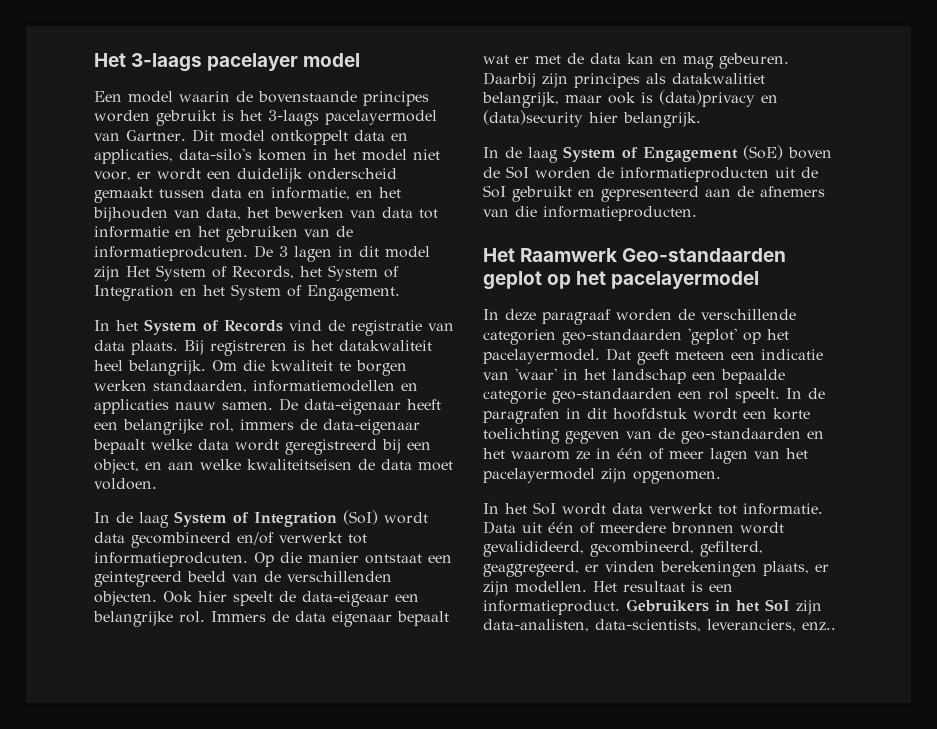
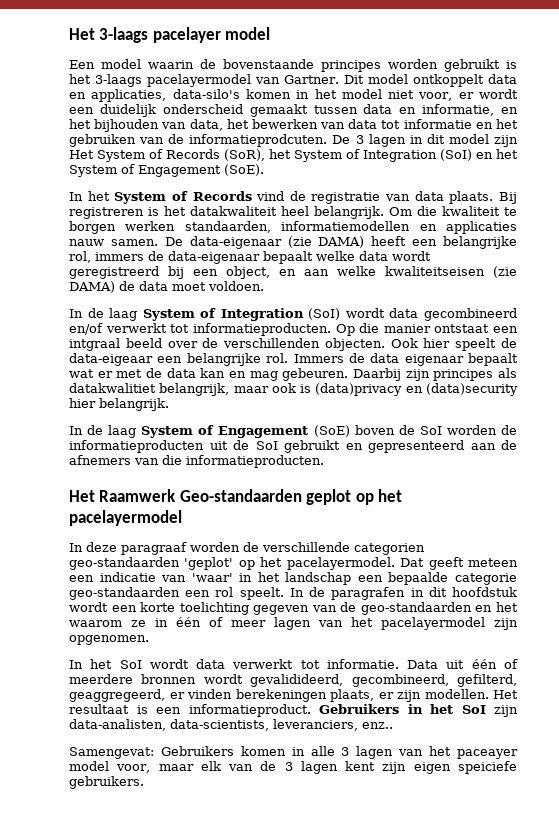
- De 3 lagen in dit model zijn Het System of Records, het System of Integration en het System of Engagement.
+ De 3 lagen in dit model zijn Het System of Records (SoR), het System of Integration (SoI) en het System of Engagement (SoE).
- De data-eigenaar heeft een belangrijke rol, immers de data-eigenaar bepaalt welke data wordt geregistreerd bij een object, en aan welke kwaliteitseisen de data moet voldoen.
+ De data-eigenaar (zie DAMA) heeft een belangrijke rol, immers de data-eigenaar bepaalt welke data wordt geregistreerd bij een object, en aan welke kwaliteitseisen (zie DAMA) de data moet voldoen.
- In de laag System of Integration (SoI) wordt data gecombineerd en/of verwerkt tot informatieprodcuten.
+ In de laag System of Integration (SoI) wordt data gecombineerd en/of verwerkt tot informatieproducten.
- Op die manier ontstaat een geintegreerd beeld van de verschillenden objecten.
+ Op die manier ontstaat een intgraal beeld over de verschillenden objecten.
+ Samengevat: Gebruikers komen in alle 3 lagen van het paceayer model voor, maar elk van de 3 lagen kent zijn eigen speiciefe gebruikers.

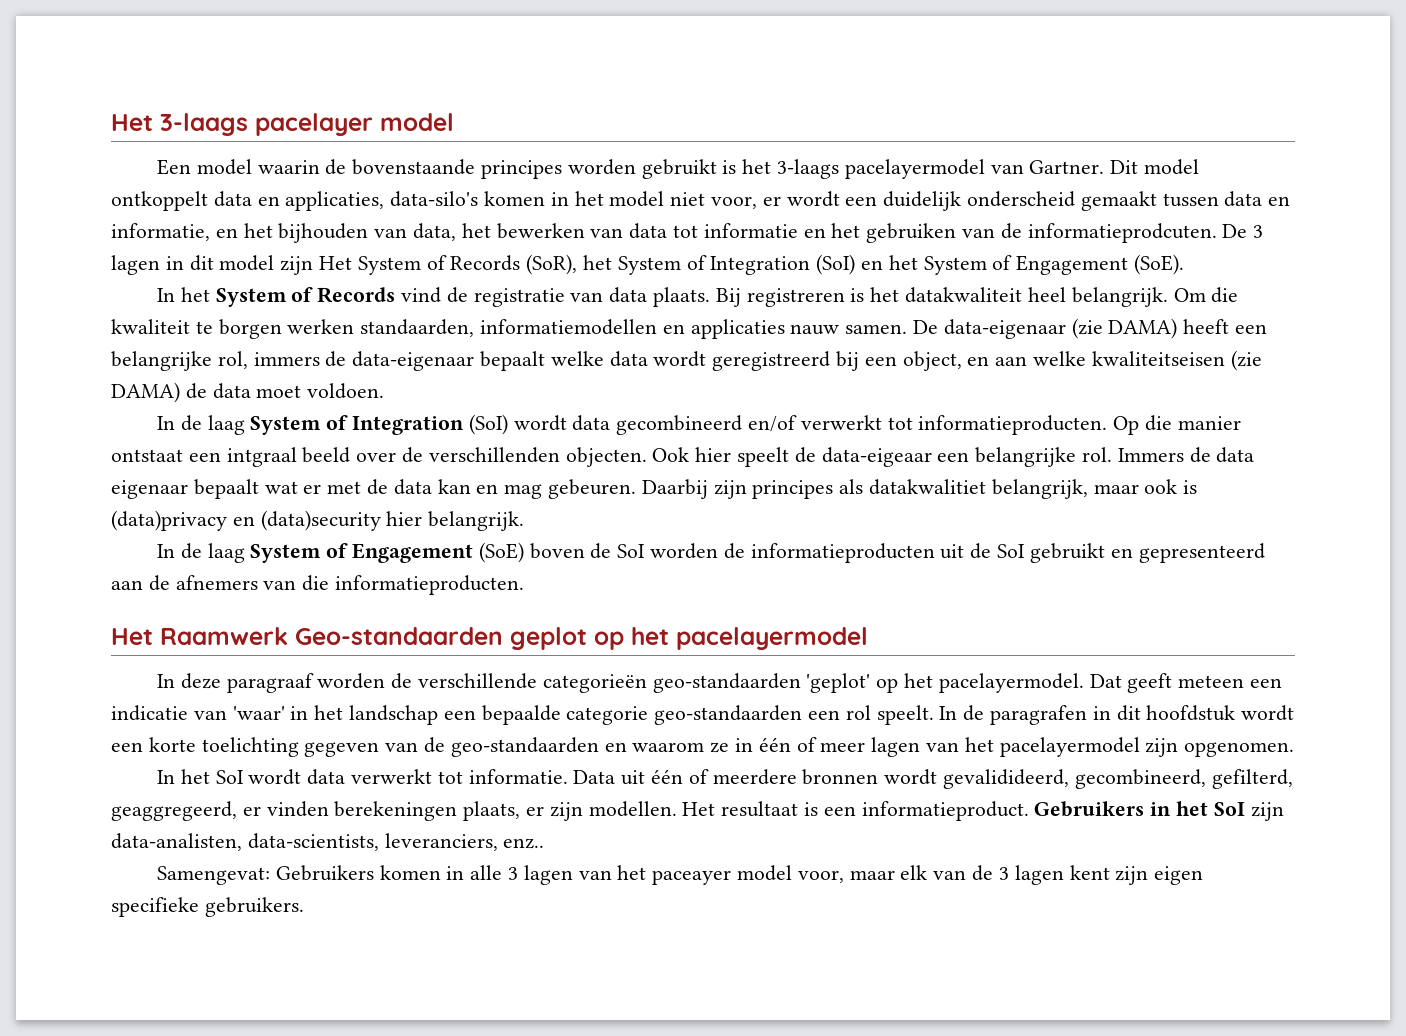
- In deze paragraaf worden de verschillende categorien geo-standaarden 'geplot' op het pacelayermodel.
+ In deze paragraaf worden de verschillende categorieën geo-standaarden 'geplot' op het pacelayermodel.
- In de paragrafen in dit hoofdstuk wordt een korte toelichting gegeven van de geo-standaarden en het waarom ze in één of meer lagen van het pacelayermodel zijn opgenomen.
+ In de paragrafen in dit hoofdstuk wordt een korte toelichting gegeven van de geo-standaarden en waarom ze in één of meer lagen van het pacelayermodel zijn opgenomen.
- Samengevat: Gebruikers komen in alle 3 lagen van het paceayer model voor, maar elk van de 3 lagen kent zijn eigen speiciefe gebruikers.
+ Samengevat: Gebruikers komen in alle 3 lagen van het paceayer model voor, maar elk van de 3 lagen kent zijn eigen specifieke gebruikers.

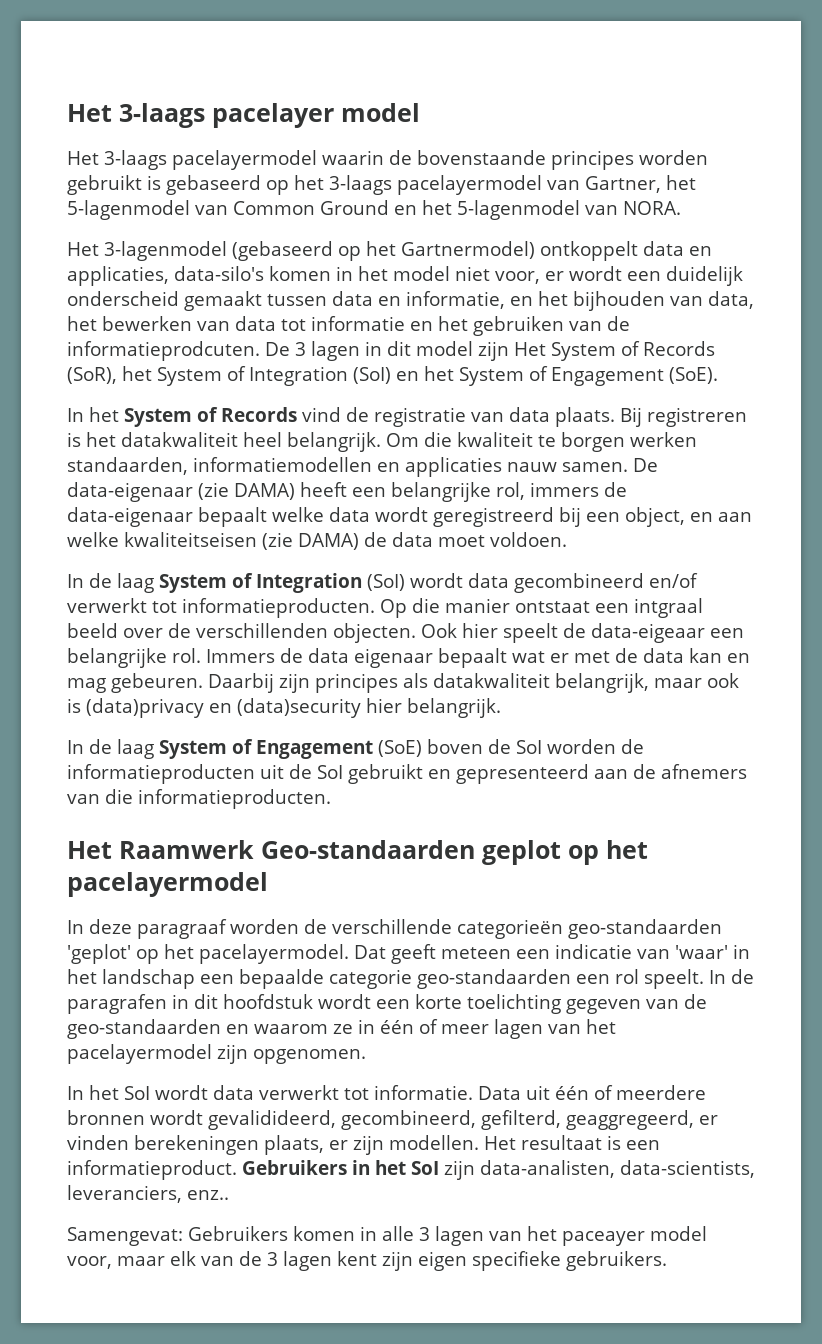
- Een model waarin de bovenstaande principes worden gebruikt is het 3-laags pacelayermodel van Gartner. Dit model ontkoppelt data en applicaties, data-silo's komen in het model niet voor, er wordt een duidelijk onderscheid gemaakt tussen data en informatie, en het bijhouden van data, het bewerken van data tot informatie en het gebruiken van de informatieprodcuten.
+ Het 3-laags pacelayermodel waarin de bovenstaande principes worden gebruikt is gebaseerd op het 3-laags pacelayermodel van Gartner, het 5-lagenmodel van Common Ground en het 5-lagenmodel van NORA.
+ Het 3-lagenmodel (gebaseerd op het Gartnermodel) ontkoppelt data en applicaties, data-silo's komen in het model niet voor, er wordt een duidelijk onderscheid gemaakt tussen data en informatie, en het bijhouden van data, het bewerken van data tot informatie en het gebruiken van de informatieprodcuten.
- Daarbij zijn principes als datakwalitiet belangrijk, maar ook is (data)privacy en (data)security hier belangrijk.
+ Daarbij zijn principes als datakwaliteit belangrijk, maar ook is (data)privacy en (data)security hier belangrijk.

